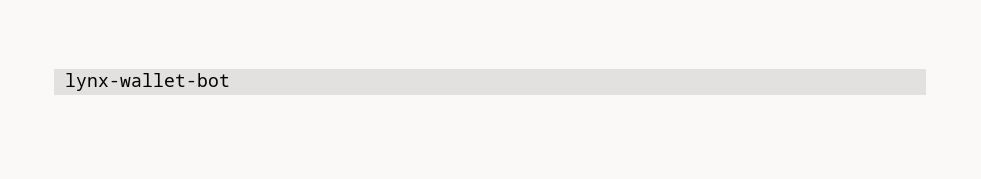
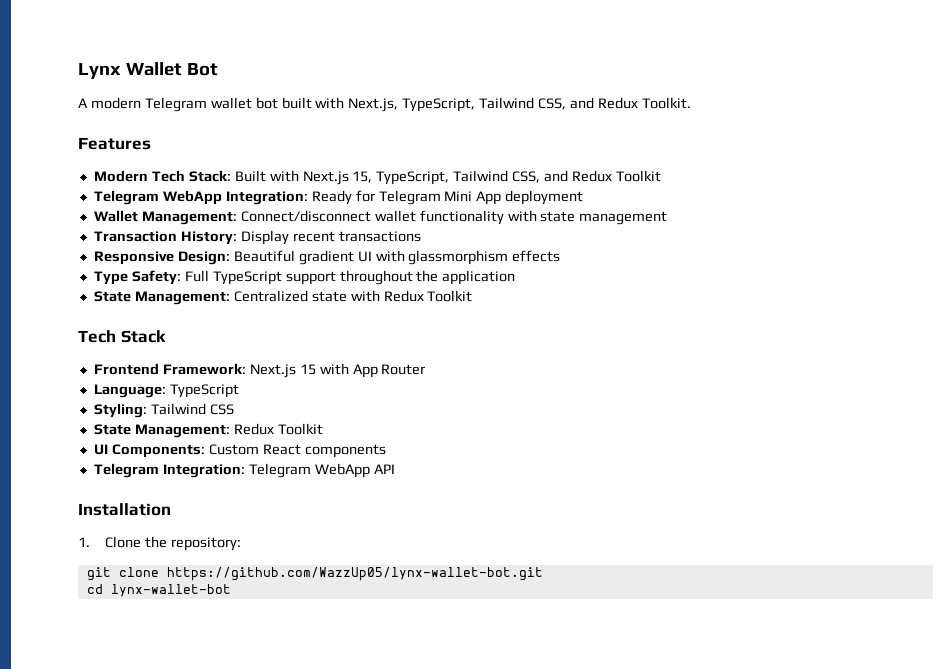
- lynx-wallet-bot
+ Lynx Wallet Bot
+ A modern Telegram wallet bot built with Next.js, TypeScript, Tailwind CSS, and Redux Toolkit.
+ Features
+ Modern Tech Stack: Built with Next.js 15, TypeScript, Tailwind CSS, and Redux Toolkit
+ Telegram WebApp Integration: Ready for Telegram Mini App deployment
+ Wallet Management: Connect/disconnect wallet functionality with state management
+ Transaction History: Display recent transactions
+ Responsive Design: Beautiful gradient UI with glassmorphism effects
+ Type Safety: Full TypeScript support throughout the application
+ State Management: Centralized state with Redux Toolkit
+ Tech Stack
+ Frontend Framework: Next.js 15 with App Router
+ Language: TypeScript
+ Styling: Tailwind CSS
+ State Management: Redux Toolkit
+ UI Components: Custom React components
+ Telegram Integration: Telegram WebApp API
+ Installation
+ 1. Clone the repository:
+ git clone https://github.com/WazzUp05/lynx-wallet-bot.git
+ cd lynx-wallet-bot

